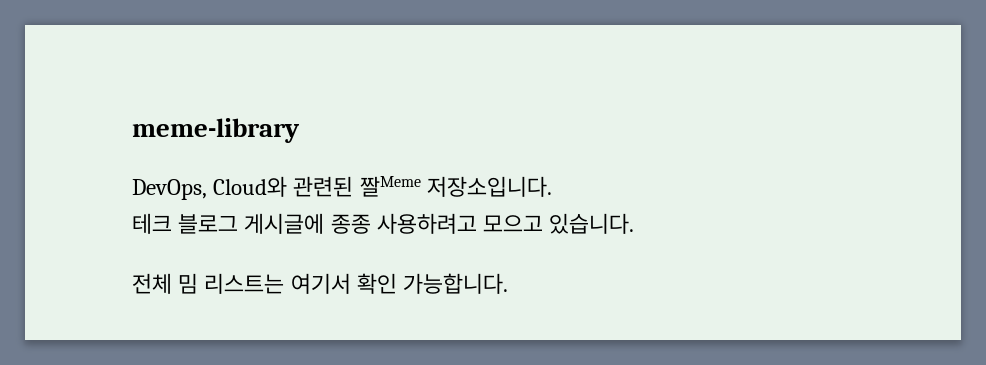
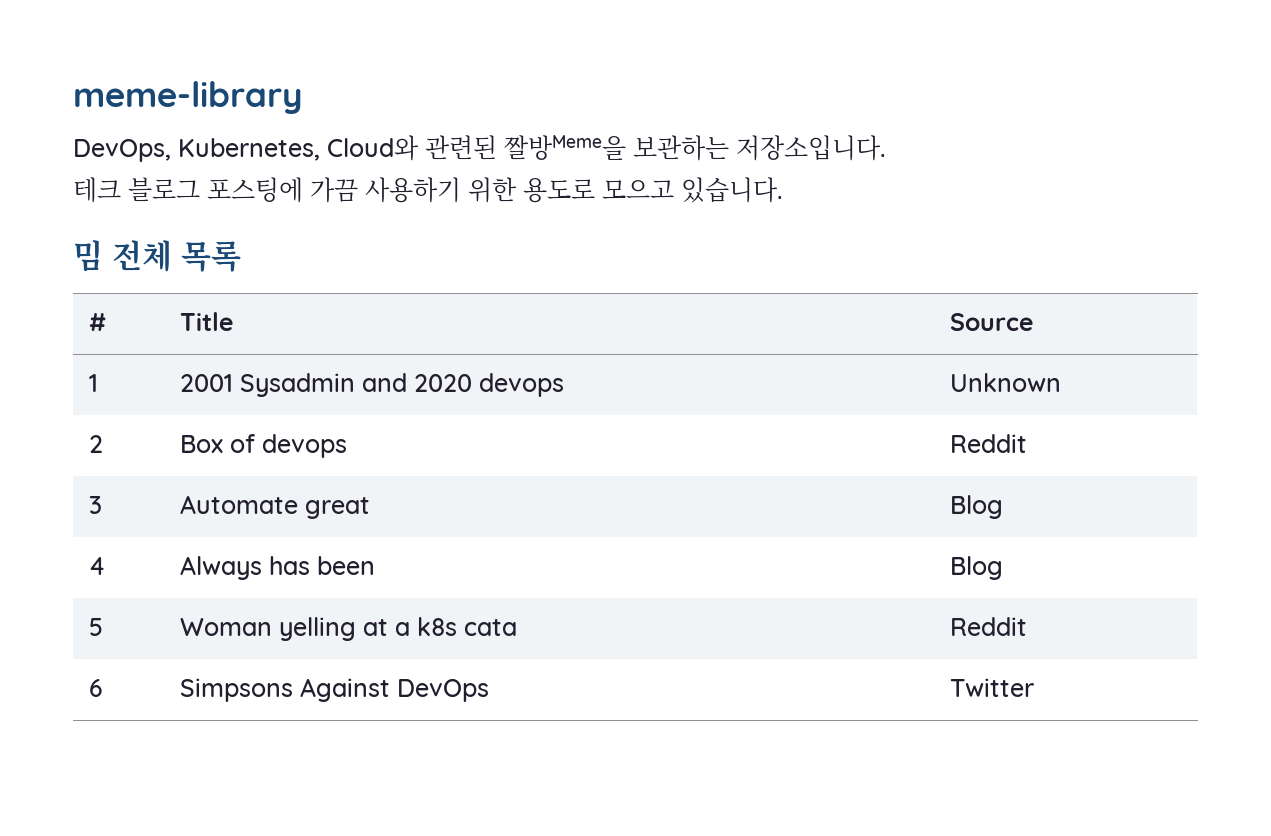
- DevOps, Cloud와 관련된 짤Meme 저장소입니다.
+ DevOps, Kubernetes, Cloud와 관련된 짤방Meme을 보관하는 저장소입니다.
- 테크 블로그 게시글에 종종 사용하려고 모으고 있습니다.
- 전체 밈 리스트는 여기서 확인 가능합니다.
+ 테크 블로그 포스팅에 가끔 사용하기 위한 용도로 모으고 있습니다.
+ 밈 전체 목록
+ # | Title | Source
+ 1 | 2001 Sysadmin and 2020 devops | Unknown
+ 2 | Box of devops | Reddit
+ 3 | Automate great | Blog
+ 4 | Always has been | Blog
+ 5 | Woman yelling at a k8s cata | Reddit
+ 6 | Simpsons Against DevOps | Twitter

